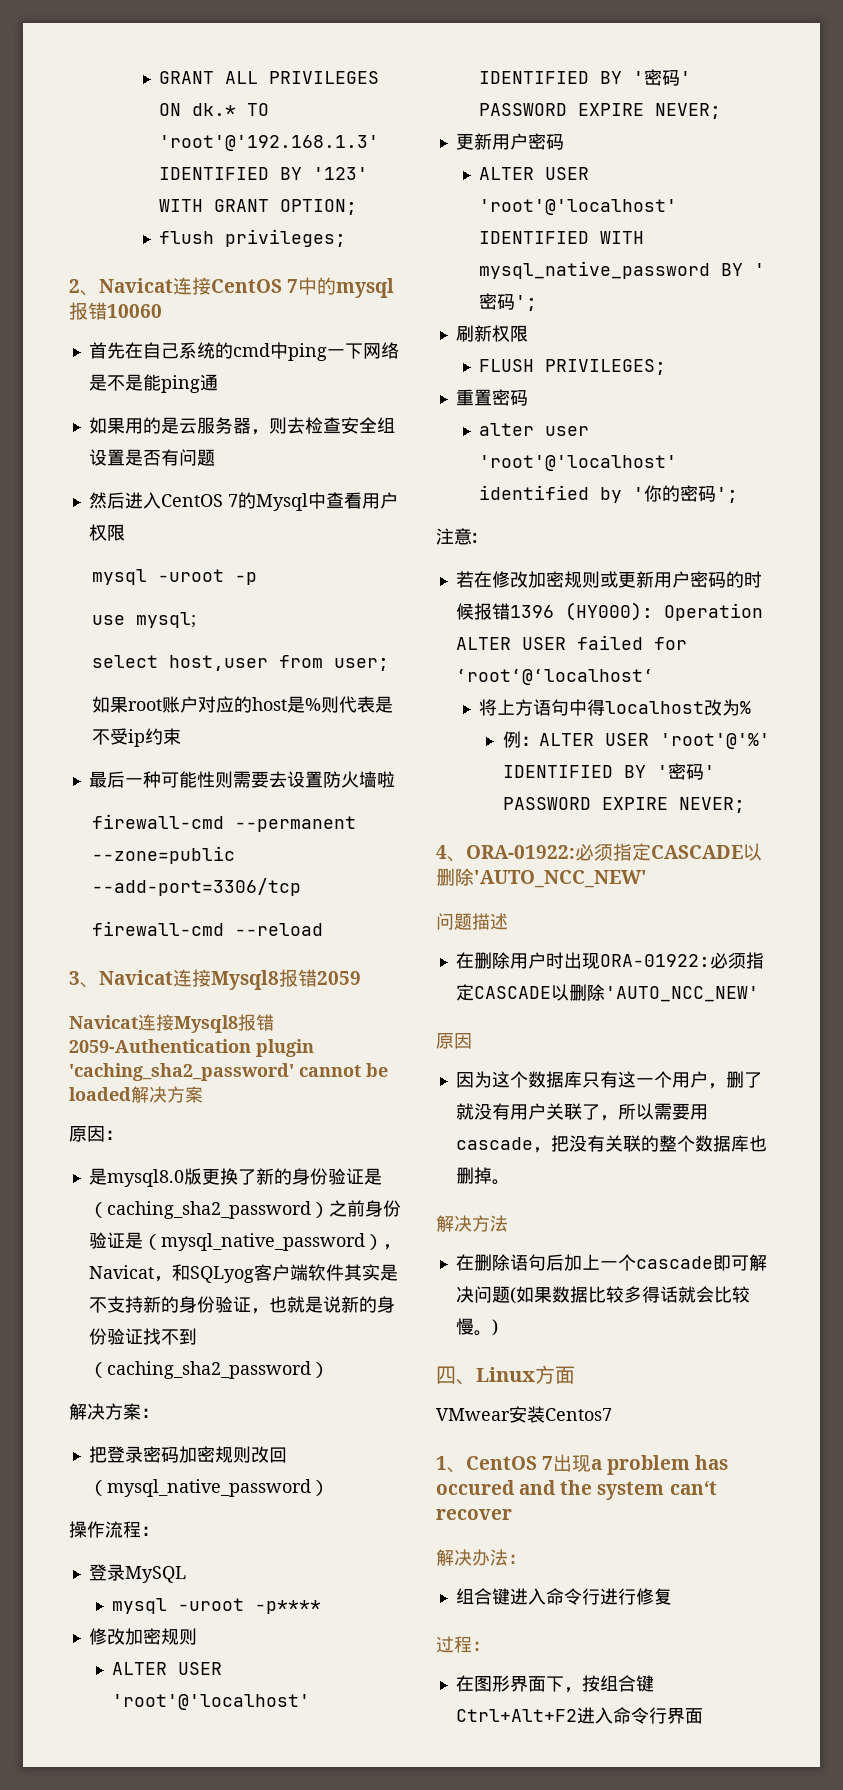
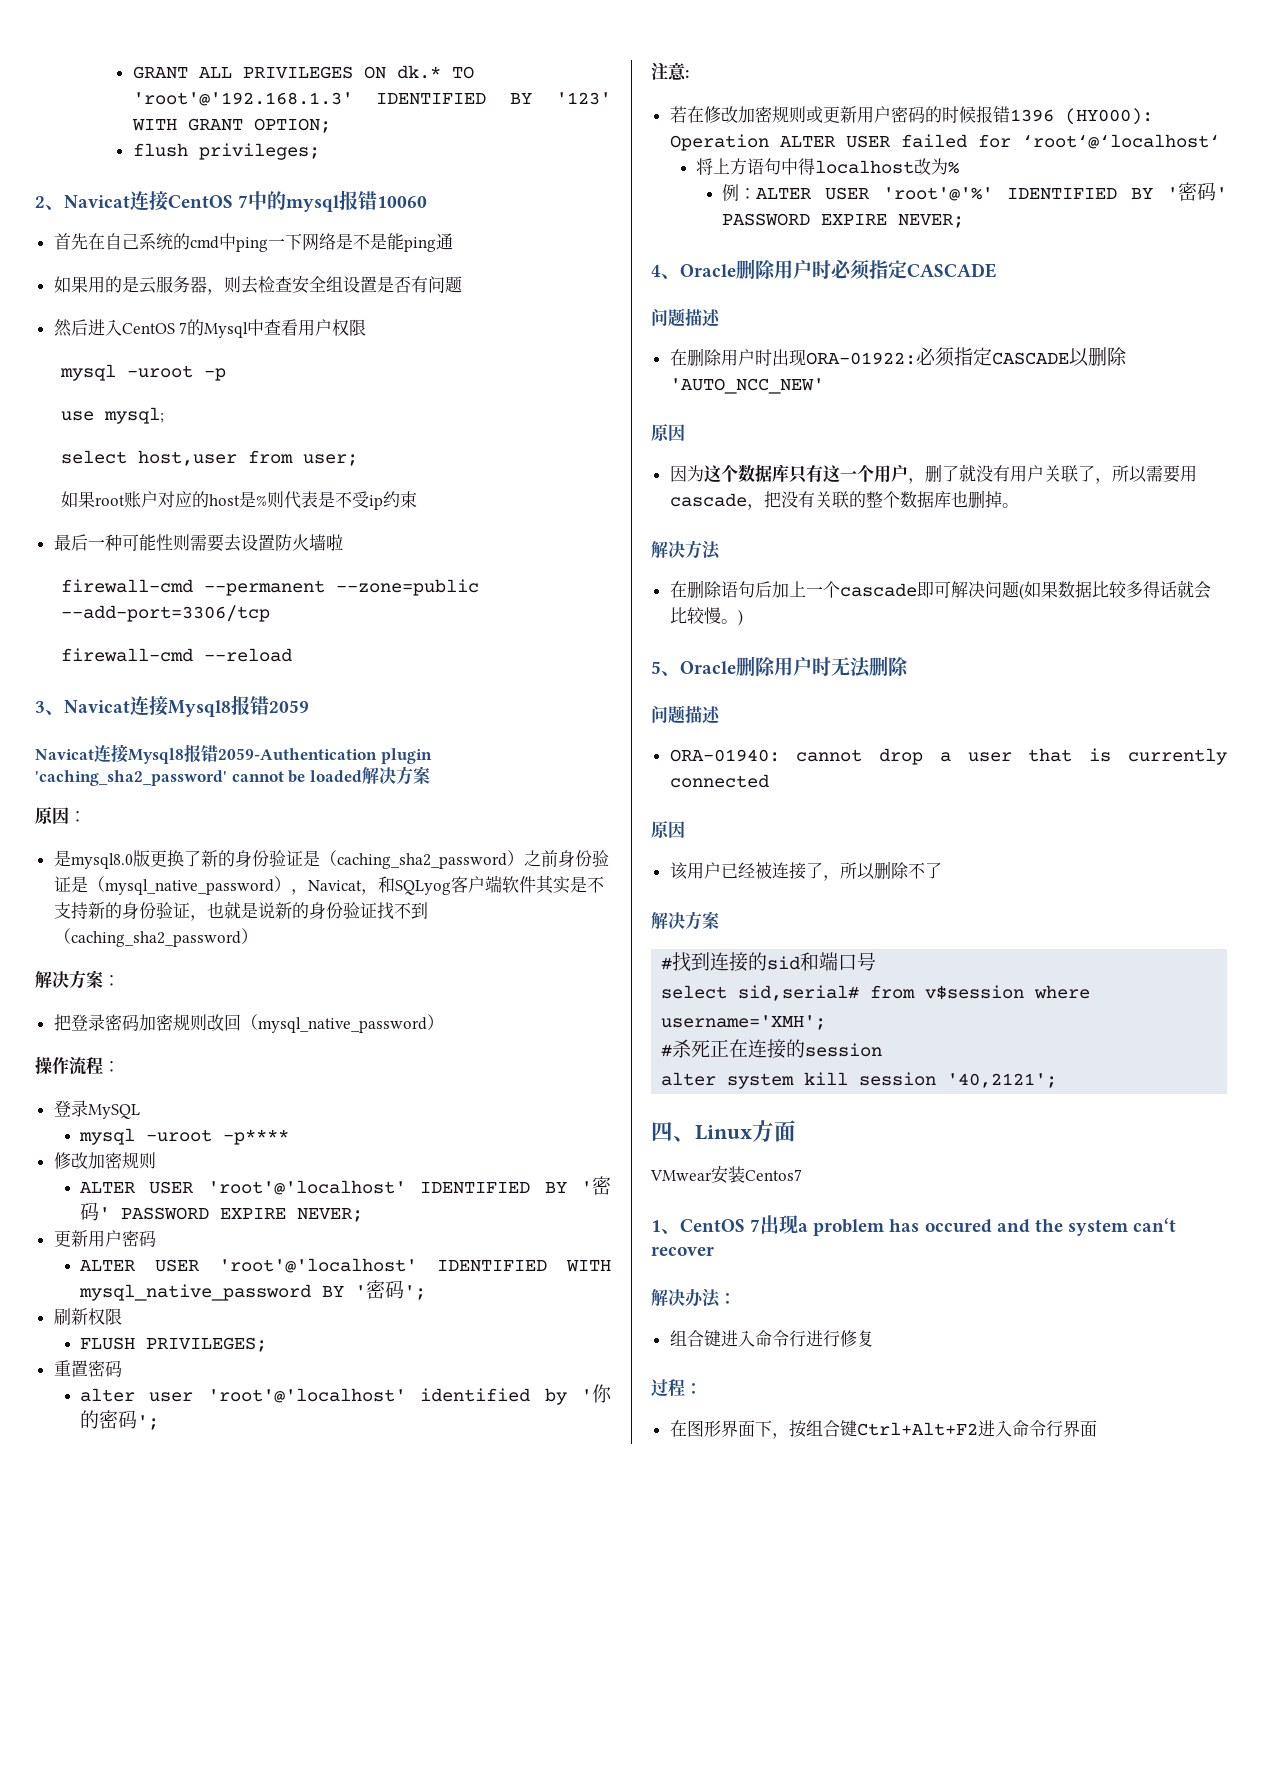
- 4、ORA-01922:必须指定CASCADE以删除'AUTO_NCC_NEW'
+ 4、Oracle删除用户时必须指定CASCADE
+ 5、Oracle删除用户时无法删除
+ 问题描述
+ ORA-01940: cannot drop a user that is currently connected
+ 原因
+ 该用户已经被连接了，所以删除不了
+ 解决方案
+ #找到连接的sid和端口号
+ select sid,serial# from v$session where username='XMH';
+ #杀死正在连接的session
+ alter system kill session '40,2121';

